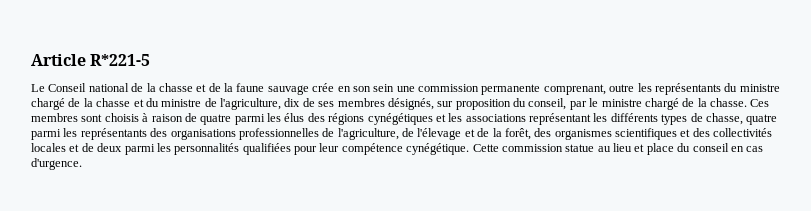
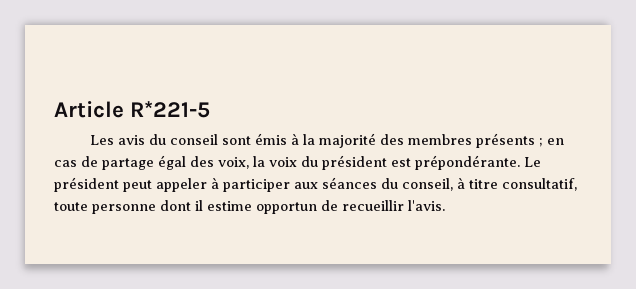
- Le Conseil national de la chasse et de la faune sauvage crée en son sein une commission permanente comprenant, outre les représentants du ministre chargé de la chasse et du ministre de l'agriculture, dix de ses membres désignés, sur proposition du conseil, par le ministre chargé de la chasse. Ces membres sont choisis à raison de quatre parmi les élus des régions cynégétiques et les associations représentant les différents types de chasse, quatre parmi les représentants des organisations professionnelles de l'agriculture, de l'élevage et de la forêt, des organismes scientifiques et des collectivités locales et de deux parmi les personnalités qualifiées pour leur compétence cynégétique. Cette commission statue au lieu et place du conseil en cas d'urgence.
+ Les avis du conseil sont émis à la majorité des membres présents ; en cas de partage égal des voix, la voix du président est prépondérante. Le président peut appeler à participer aux séances du conseil, à titre consultatif, toute personne dont il estime opportun de recueillir l'avis.

